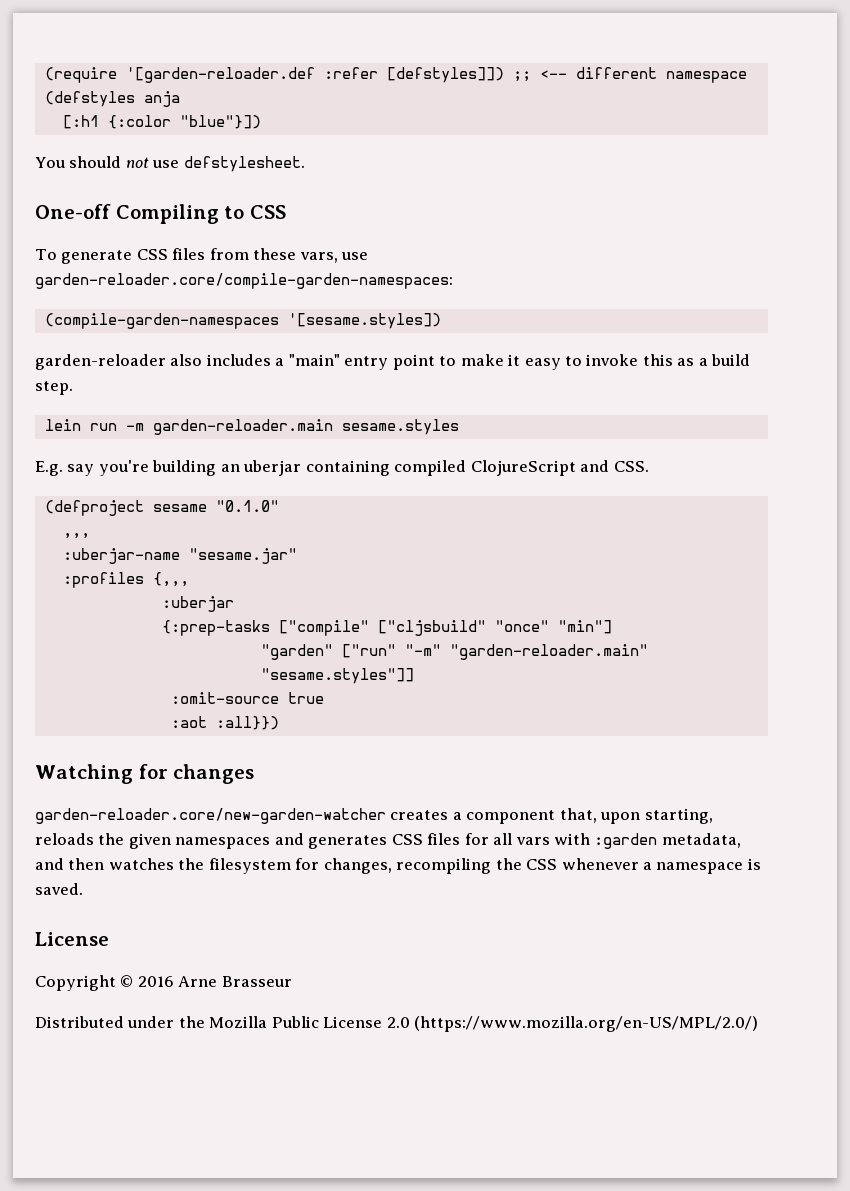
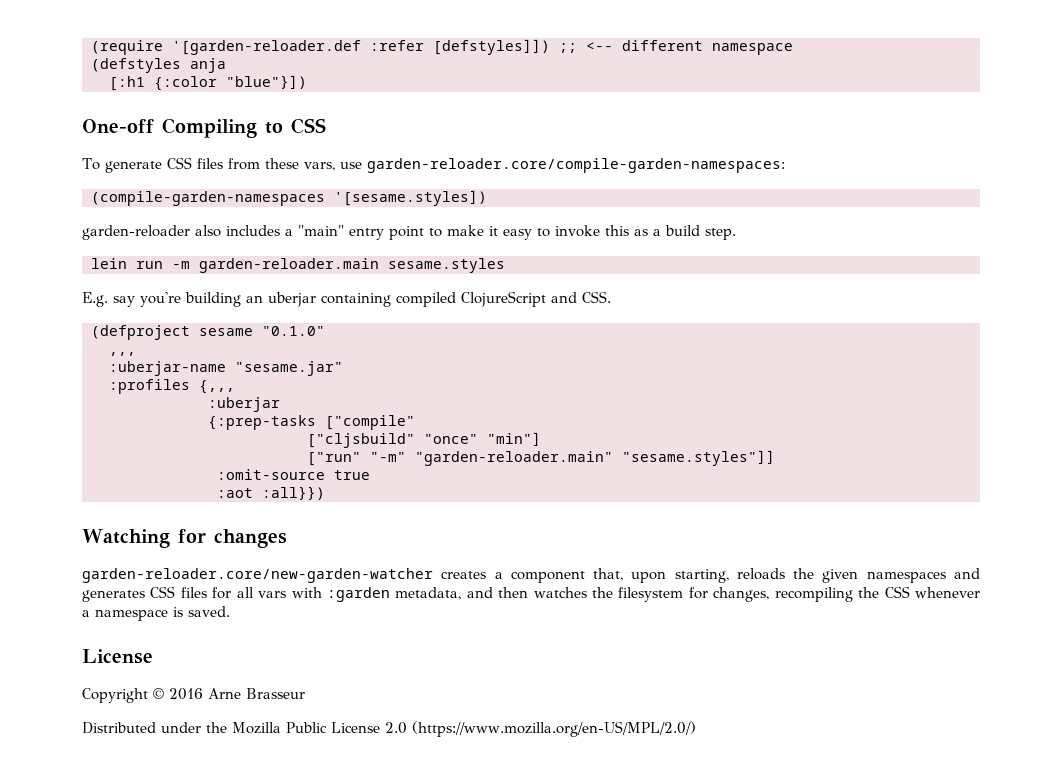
- You should not use defstylesheet.
- {:prep-tasks ["compile" ["cljsbuild" "once" "min"]
+ {:prep-tasks ["compile"
+ ["cljsbuild" "once" "min"]
- "garden" ["run" "-m" "garden-reloader.main" "sesame.styles"]]
+ ["run" "-m" "garden-reloader.main" "sesame.styles"]]

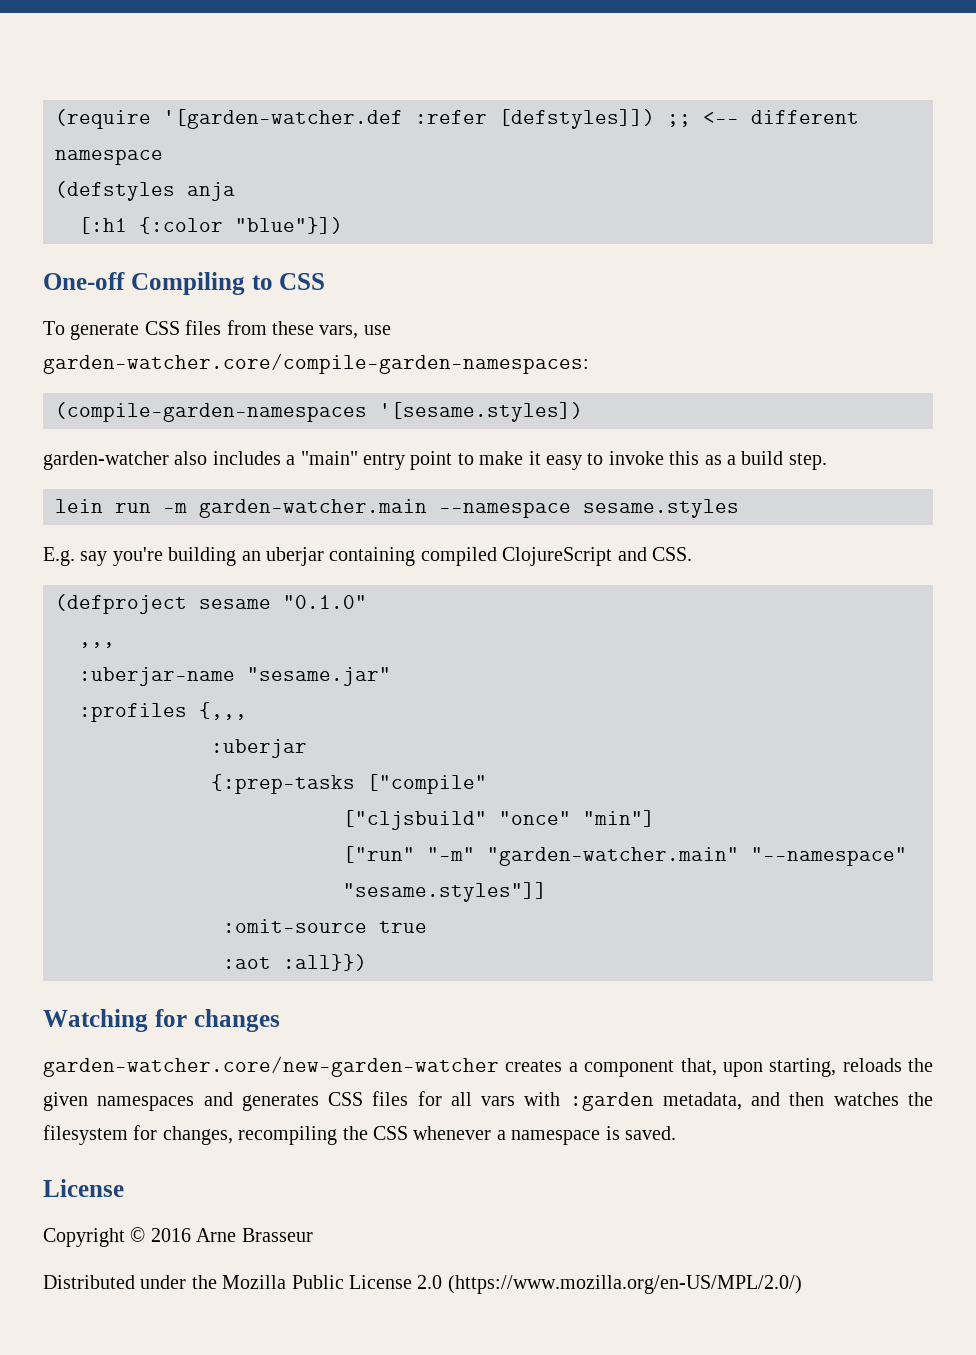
- (require '[garden-reloader.def :refer [defstyles]]) ;; <-- different namespace
+ (require '[garden-watcher.def :refer [defstyles]]) ;; <-- different namespace
- To generate CSS files from these vars, use garden-reloader.core/compile-garden-namespaces:
+ To generate CSS files from these vars, use garden-watcher.core/compile-garden-namespaces:
- garden-reloader also includes a "main" entry point to make it easy to invoke this as a build step.
+ garden-watcher also includes a "main" entry point to make it easy to invoke this as a build step.
- lein run -m garden-reloader.main sesame.styles
+ lein run -m garden-watcher.main --namespace sesame.styles
- ["run" "-m" "garden-reloader.main" "sesame.styles"]]
+ ["run" "-m" "garden-watcher.main" "--namespace" "sesame.styles"]]
- garden-reloader.core/new-garden-watcher creates a component that, upon starting, reloads the given namespaces and generates CSS files for all vars with :garden metadata, and then watches the filesystem for changes, recompiling the CSS whenever a namespace is saved.
+ garden-watcher.core/new-garden-watcher creates a component that, upon starting, reloads the given namespaces and generates CSS files for all vars with :garden metadata, and then watches the filesystem for changes, recompiling the CSS whenever a namespace is saved.

